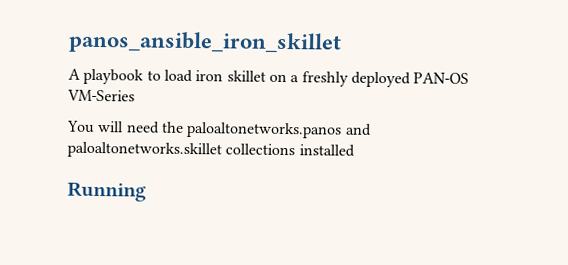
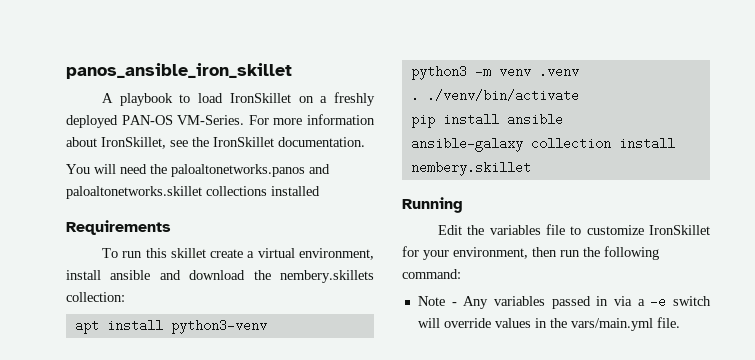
- A playbook to load iron skillet on a freshly deployed PAN-OS VM-Series
+ A playbook to load IronSkillet on a freshly deployed PAN-OS VM-Series. For more information about IronSkillet, see the IronSkillet documentation.
+ Requirements
+ To run this skillet create a virtual environment, install ansible and download the nembery.skillets collection:
+ apt install python3-venv
+ python3 -m venv .venv
+ . ./venv/bin/activate
+ pip install ansible
+ ansible-galaxy collection install nembery.skillet
  Running
+ Edit the variables file to customize IronSkillet for your environment, then run the following command:
+ Note - Any variables passed in via a -e switch will override values in the vars/main.yml file.

